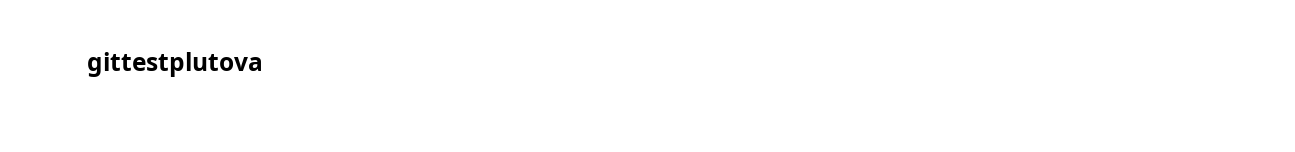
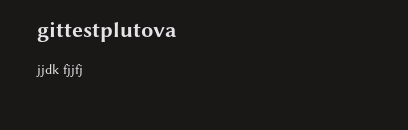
+ jjdk fjjfj

